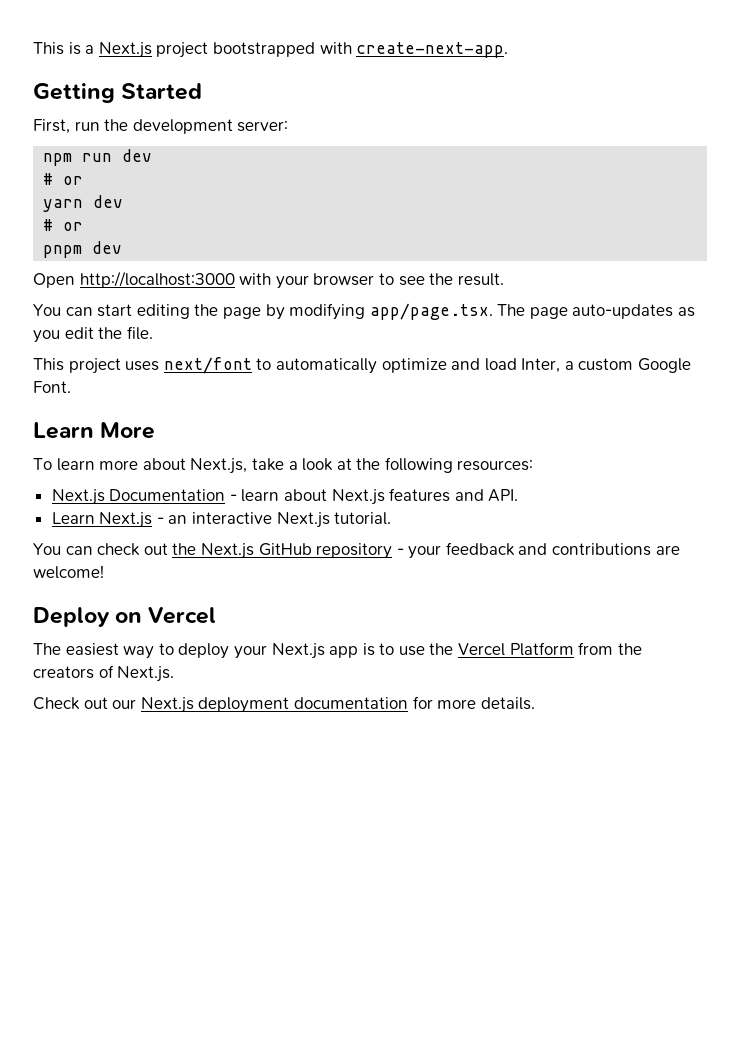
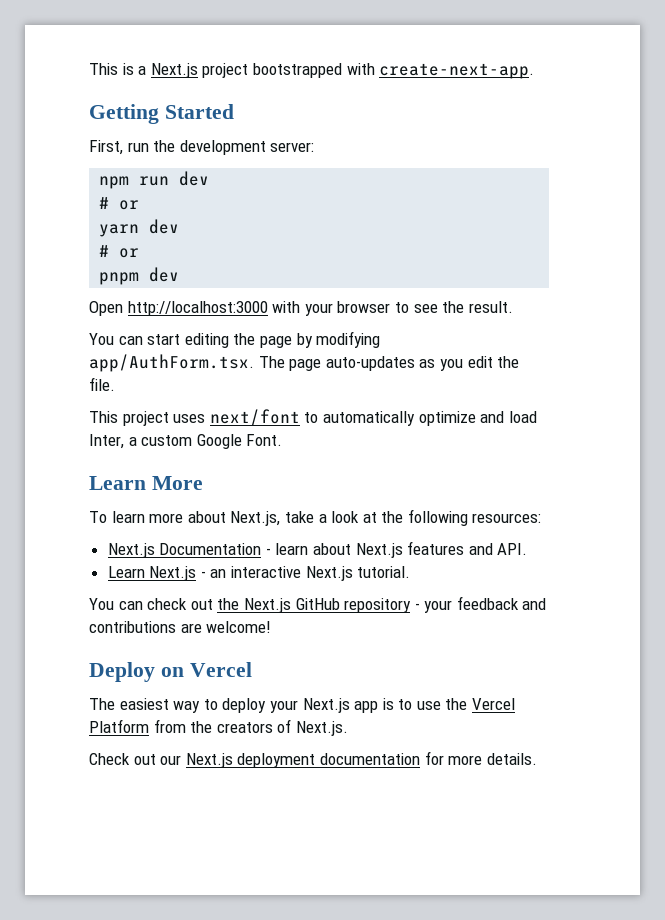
- You can start editing the page by modifying app/page.tsx. The page auto-updates as you edit the file.
+ You can start editing the page by modifying app/AuthForm.tsx. The page auto-updates as you edit the file.

